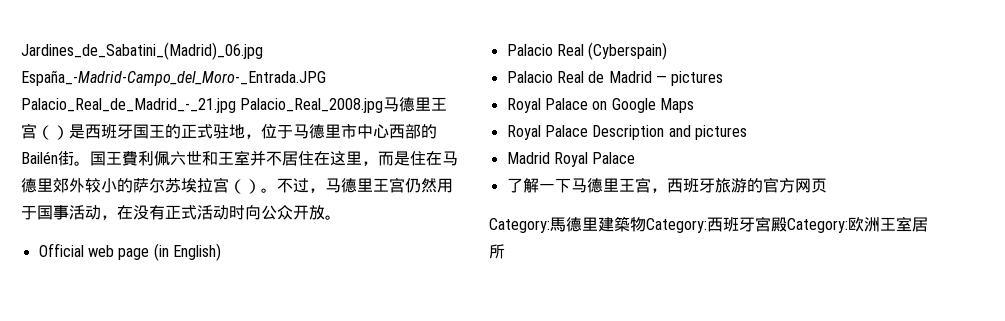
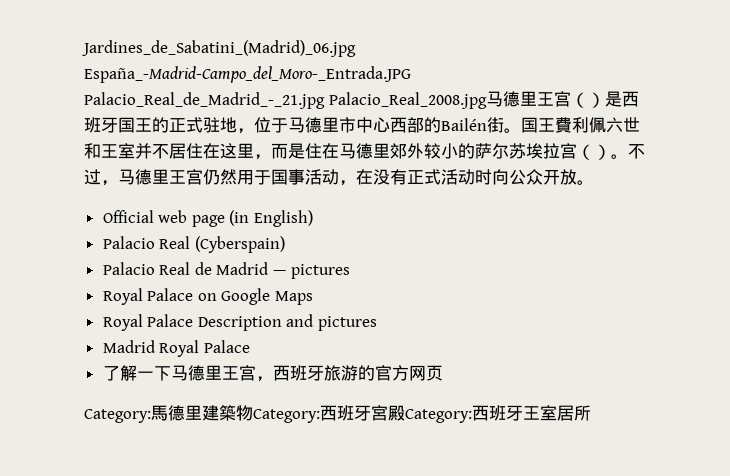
- Category:馬德里建築物Category:西班牙宮殿Category:欧洲王室居所
+ Category:馬德里建築物Category:西班牙宮殿Category:西班牙王室居所

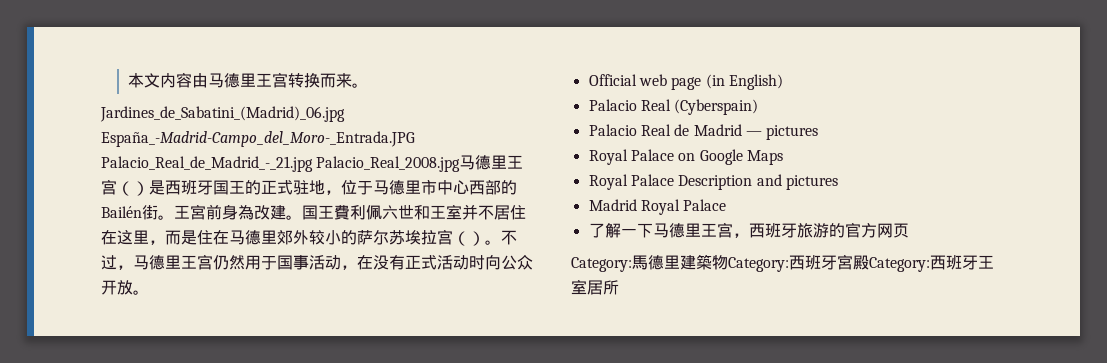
+ 本文内容由马德里王宫转换而来。
+ 王宮前身為改建。

